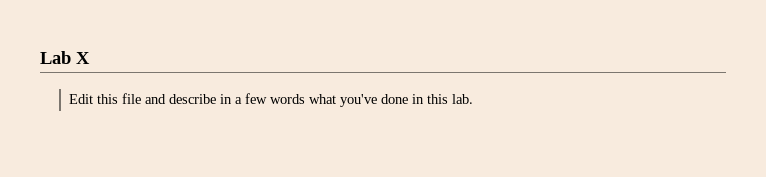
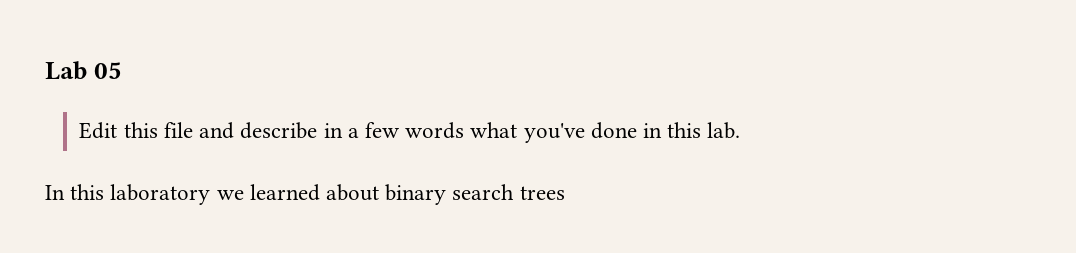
- Lab X
+ Lab 05
+ In this laboratory we learned about binary search trees

